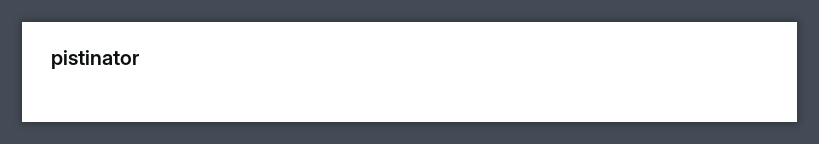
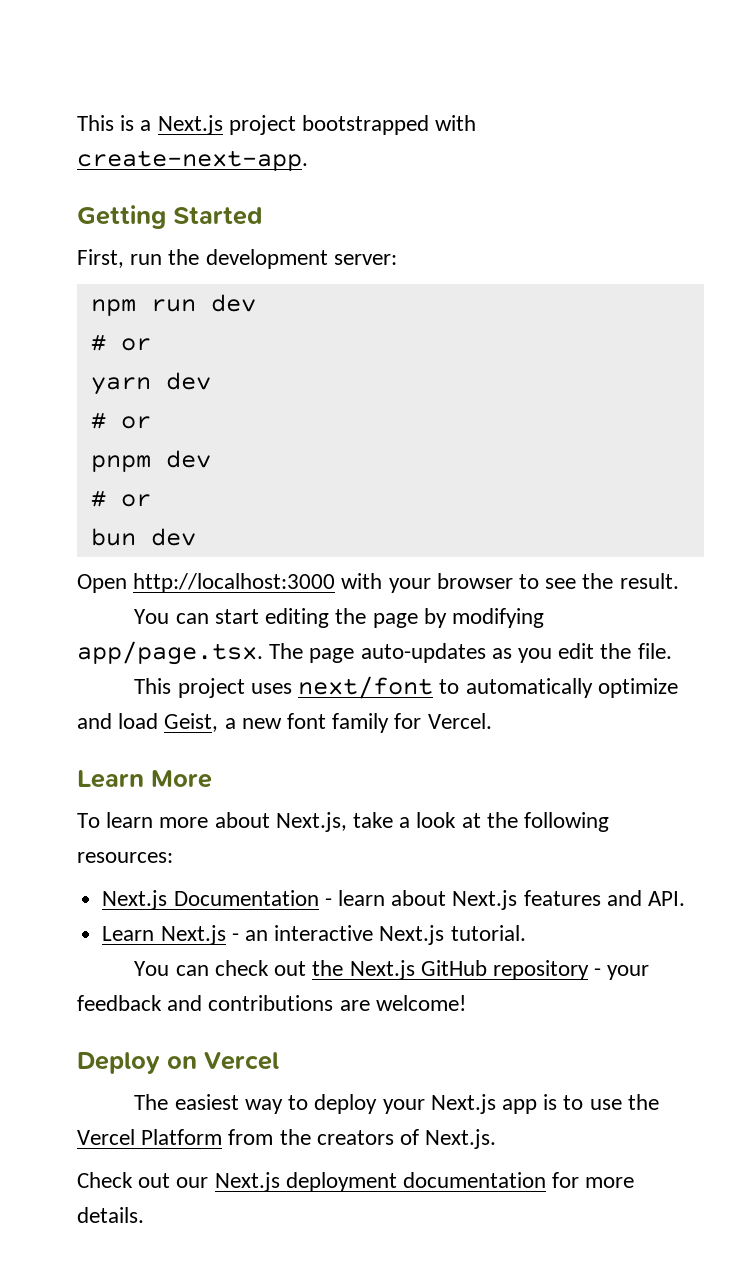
- pistinator
+ This is a Next.js project bootstrapped with create-next-app.
+ Getting Started
+ First, run the development server:
+ npm run dev
+ # or
+ yarn dev
+ # or
+ pnpm dev
+ # or
+ bun dev
+ Open http://localhost:3000 with your browser to see the result.
+ You can start editing the page by modifying app/page.tsx. The page auto-updates as you edit the file.
+ This project uses next/font to automatically optimize and load Geist, a new font family for Vercel.
+ Learn More
+ To learn more about Next.js, take a look at the following resources:
+ Next.js Documentation - learn about Next.js features and API.
+ Learn Next.js - an interactive Next.js tutorial.
+ You can check out the Next.js GitHub repository - your feedback and contributions are welcome!
+ Deploy on Vercel
+ The easiest way to deploy your Next.js app is to use the Vercel Platform from the creators of Next.js.
+ Check out our Next.js deployment documentation for more details.

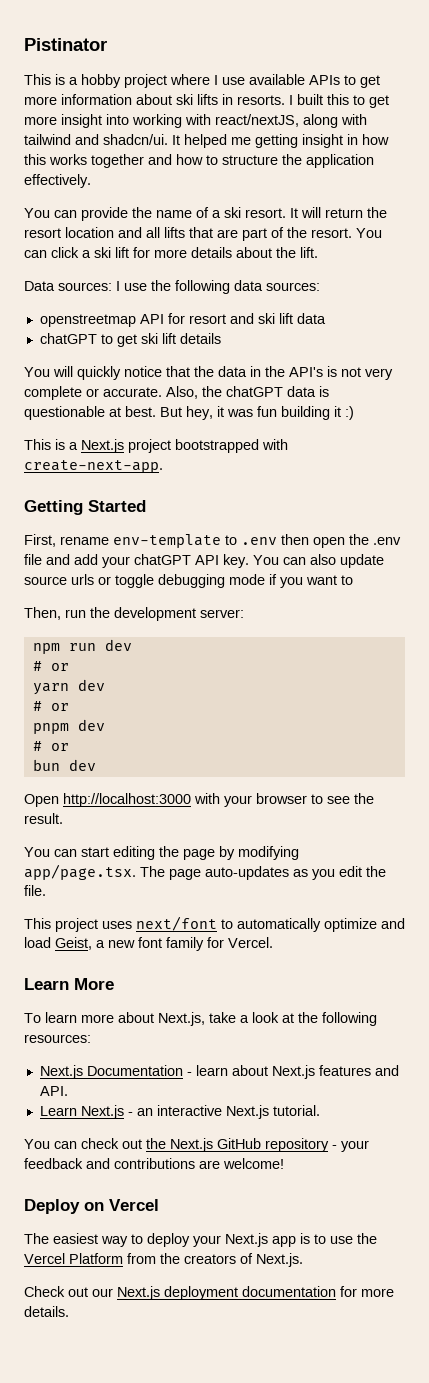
+ Pistinator
+ This is a hobby project where I use available APIs to get more information about ski lifts in resorts. I built this to get more insight into working with react/nextJS, along with tailwind and shadcn/ui. It helped me getting insight in how this works together and how to structure the application effectively.
+ You can provide the name of a ski resort. It will return the resort location and all lifts that are part of the resort. You can click a ski lift for more details about the lift.
+ Data sources: I use the following data sources:
+ openstreetmap API for resort and ski lift data
+ chatGPT to get ski lift details
+ You will quickly notice that the data in the API's is not very complete or accurate. Also, the chatGPT data is questionable at best. But hey, it was fun building it :)
- First, run the development server:
+ First, rename env-template to .env then open the .env file and add your chatGPT API key. You can also update source urls or toggle debugging mode if you want to
+ Then, run the development server:

